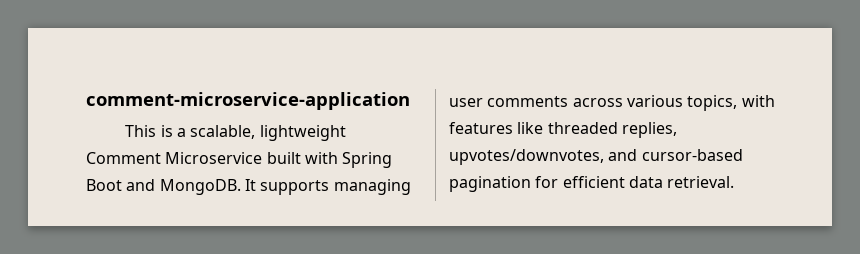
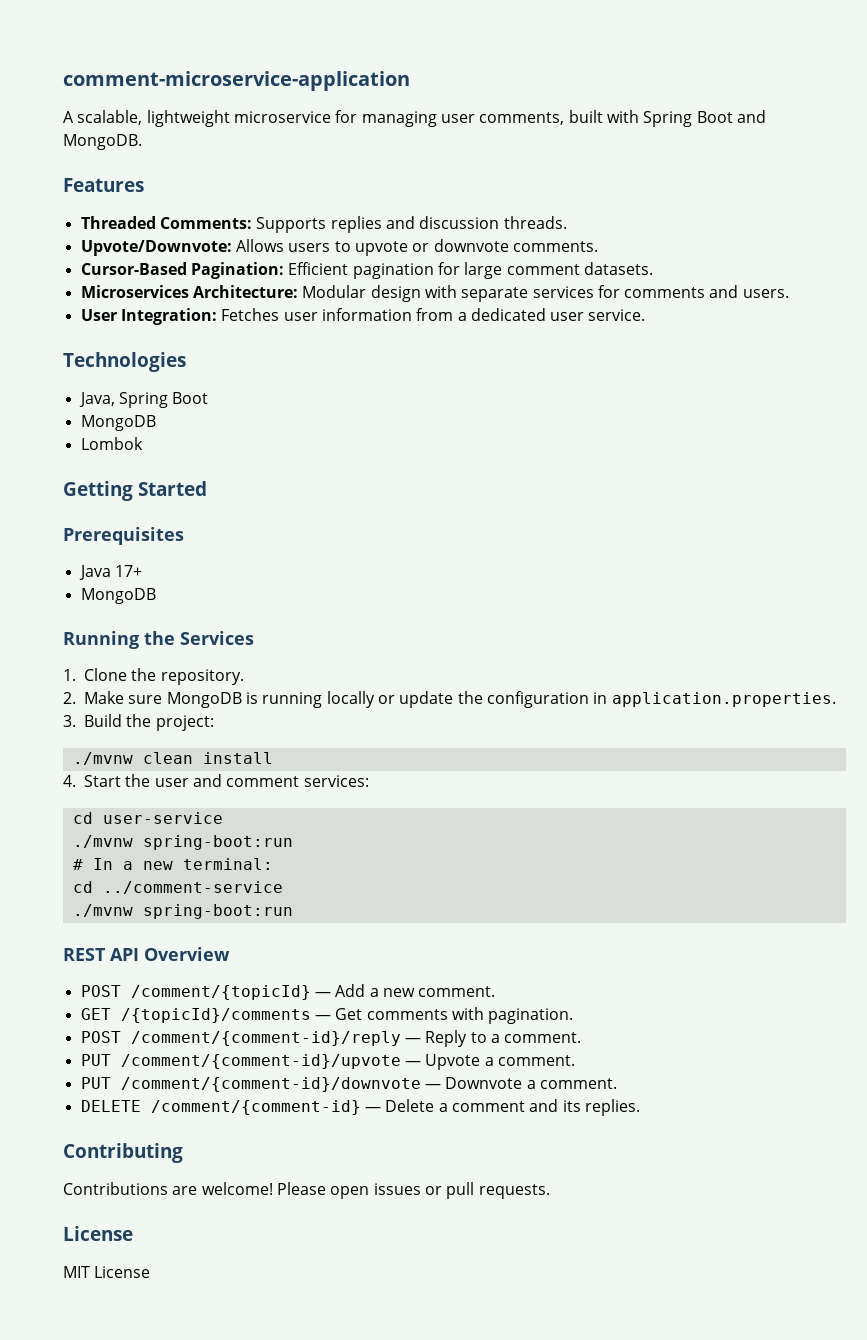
- This is a scalable, lightweight Comment Microservice built with Spring Boot and MongoDB. It supports managing user comments across various topics, with features like threaded replies, upvotes/downvotes, and cursor-based pagination for efficient data retrieval.
+ A scalable, lightweight microservice for managing user comments, built with Spring Boot and MongoDB.
+ Features
+ Threaded Comments: Supports replies and discussion threads.
+ Upvote/Downvote: Allows users to upvote or downvote comments.
+ Cursor-Based Pagination: Efficient pagination for large comment datasets.
+ Microservices Architecture: Modular design with separate services for comments and users.
+ User Integration: Fetches user information from a dedicated user service.
+ Technologies
+ Java, Spring Boot
+ MongoDB
+ Lombok
+ Getting Started
+ Prerequisites
+ Java 17+
+ MongoDB
+ Running the Services
+ 1. Clone the repository.
+ 2. Make sure MongoDB is running locally or update the configuration in application.properties.
+ 3. Build the project:
+ ./mvnw clean install
+ 4. Start the user and comment services:
+ cd user-service
+ ./mvnw spring-boot:run
+ # In a new terminal:
+ cd ../comment-service
+ ./mvnw spring-boot:run
+ REST API Overview
+ POST /comment/{topicId} — Add a new comment.
+ GET /{topicId}/comments — Get comments with pagination.
+ POST /comment/{comment-id}/reply — Reply to a comment.
+ PUT /comment/{comment-id}/upvote — Upvote a comment.
+ PUT /comment/{comment-id}/downvote — Downvote a comment.
+ DELETE /comment/{comment-id} — Delete a comment and its replies.
+ Contributing
+ Contributions are welcome! Please open issues or pull requests.
+ License
+ MIT License

